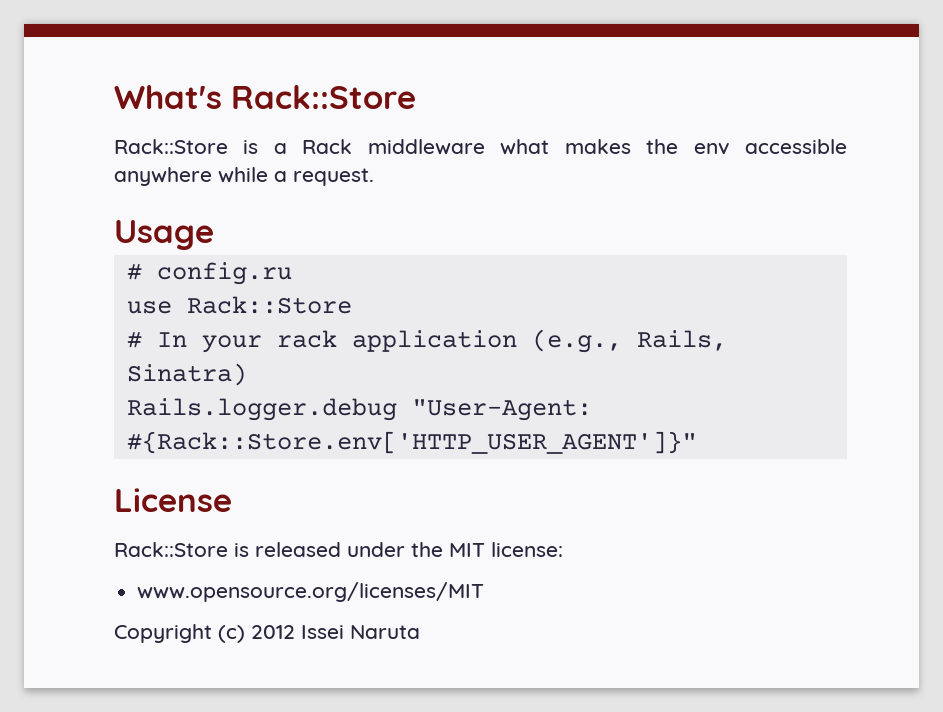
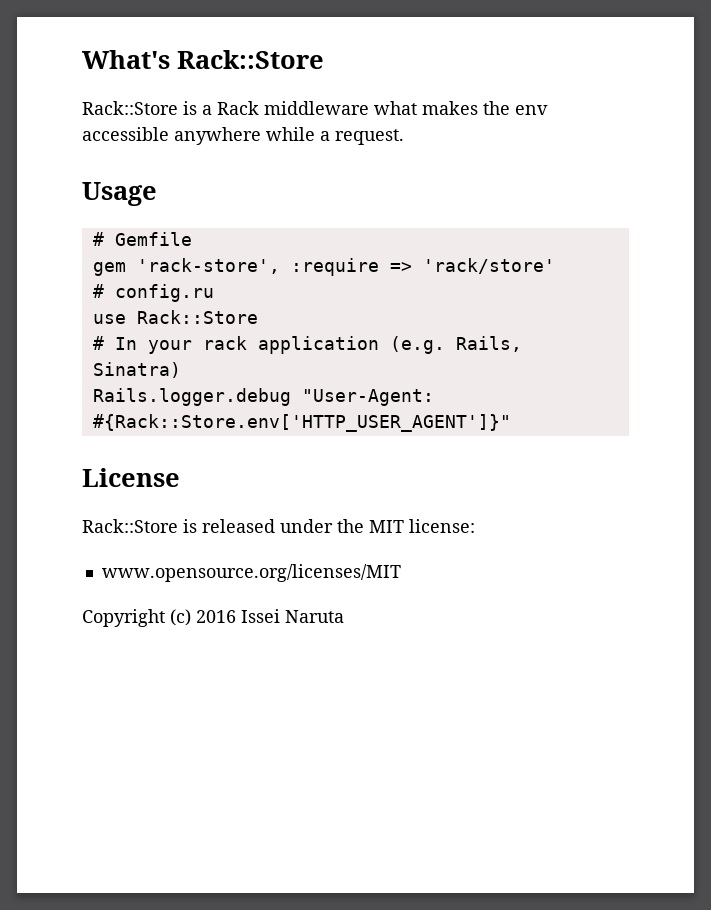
+ # Gemfile
+ gem 'rack-store', :require => 'rack/store'
- # In your rack application (e.g., Rails, Sinatra)
+ # In your rack application (e.g. Rails, Sinatra)
- Copyright (c) 2012 Issei Naruta
+ Copyright (c) 2016 Issei Naruta

